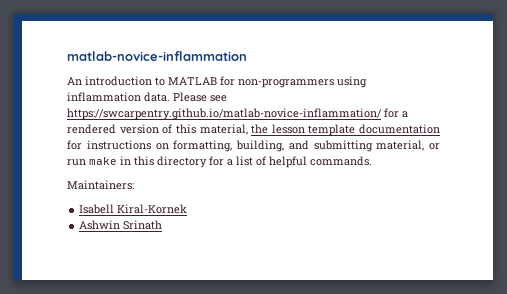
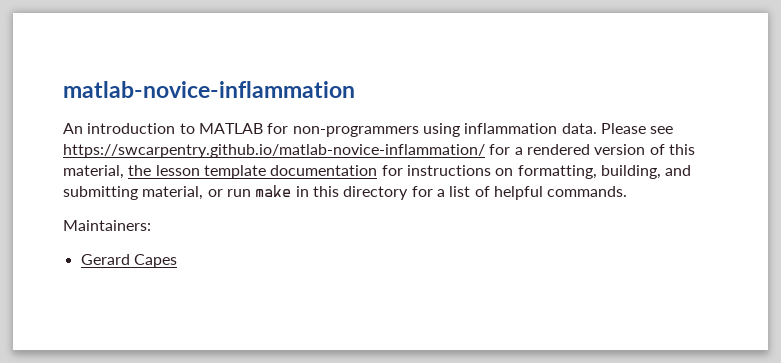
- Isabell Kiral-Kornek
- Ashwin Srinath
+ Gerard Capes

